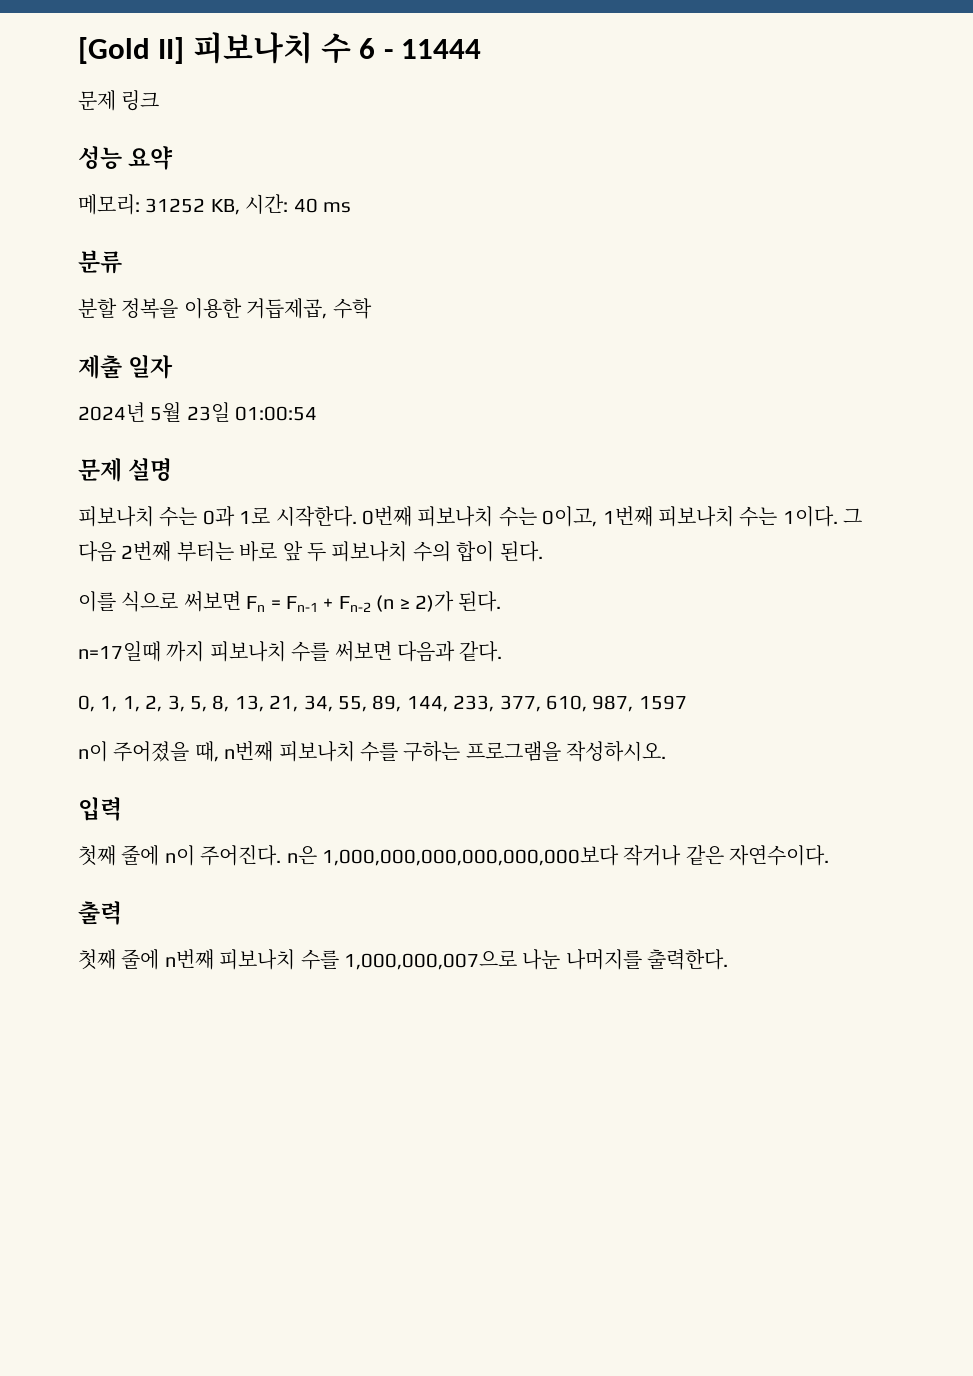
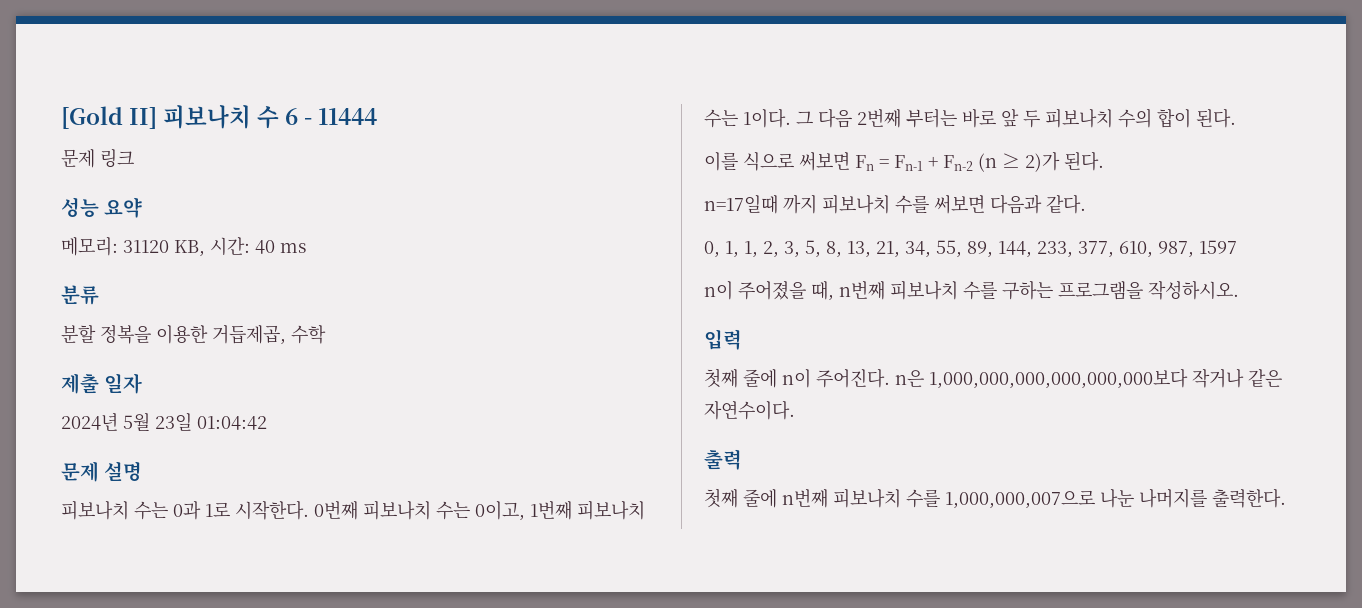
- 메모리: 31252 KB, 시간: 40 ms
+ 메모리: 31120 KB, 시간: 40 ms
- 2024년 5월 23일 01:00:54
+ 2024년 5월 23일 01:04:42

